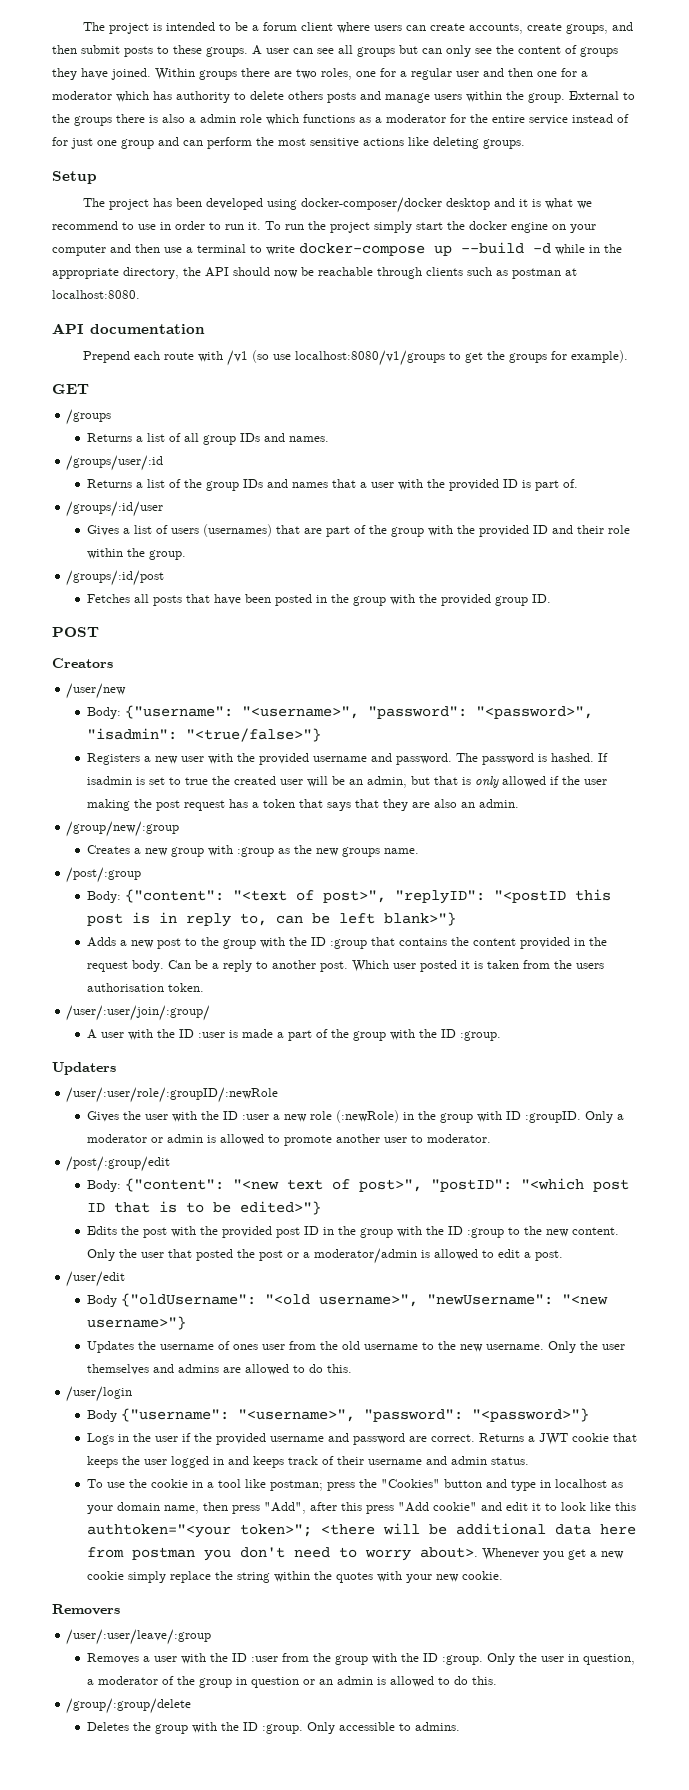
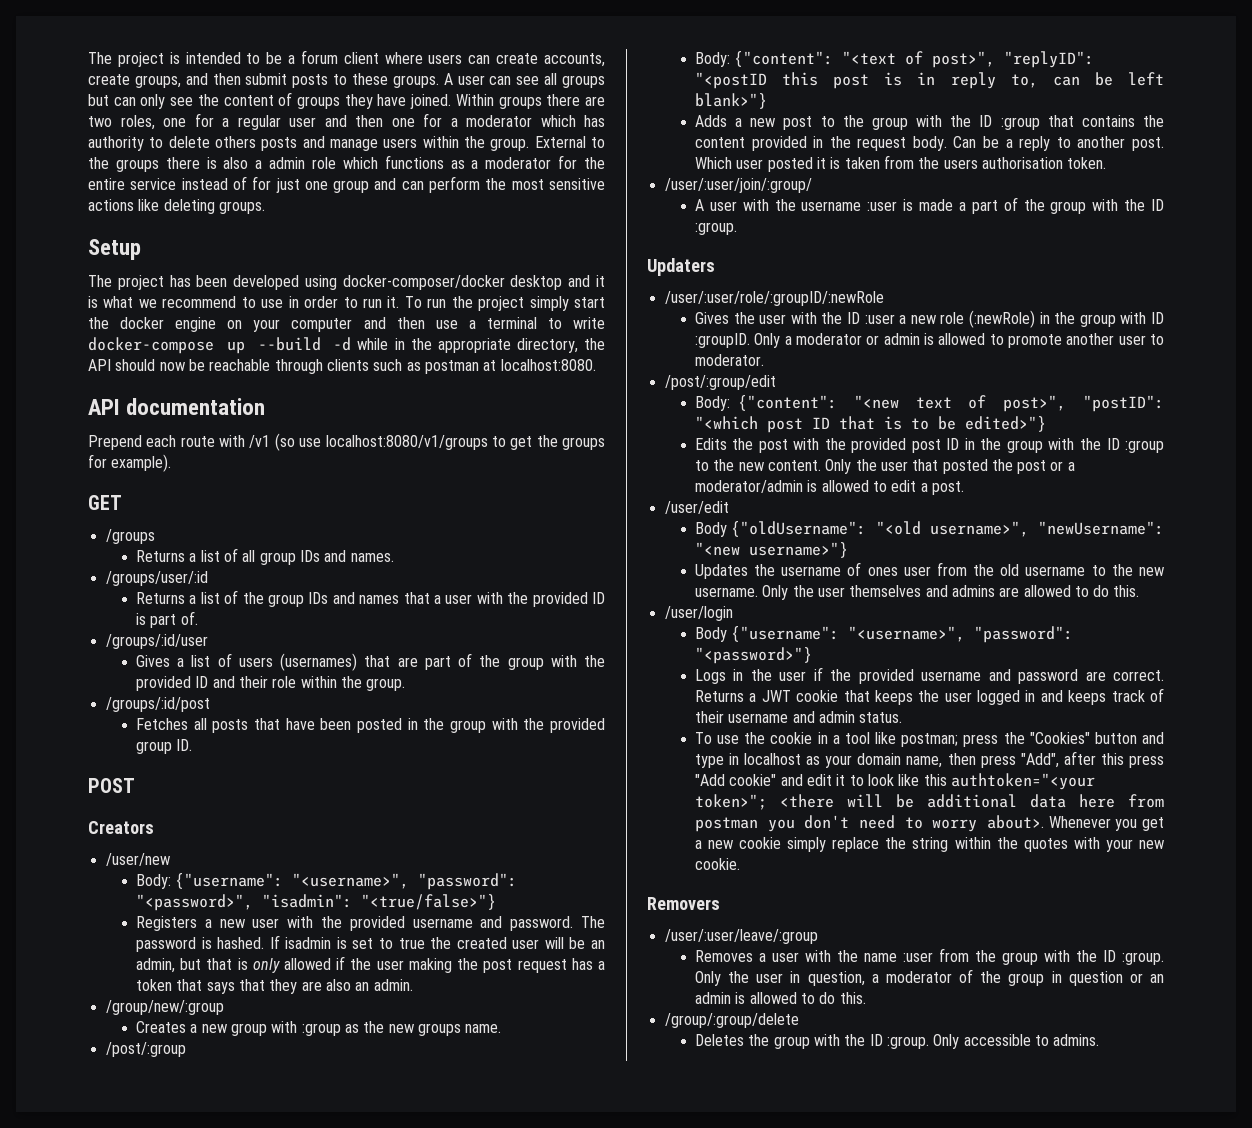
- A user with the ID :user is made a part of the group with the ID :group.
+ A user with the username :user is made a part of the group with the ID :group.
- Removes a user with the ID :user from the group with the ID :group.
+ Removes a user with the name :user from the group with the ID :group.

